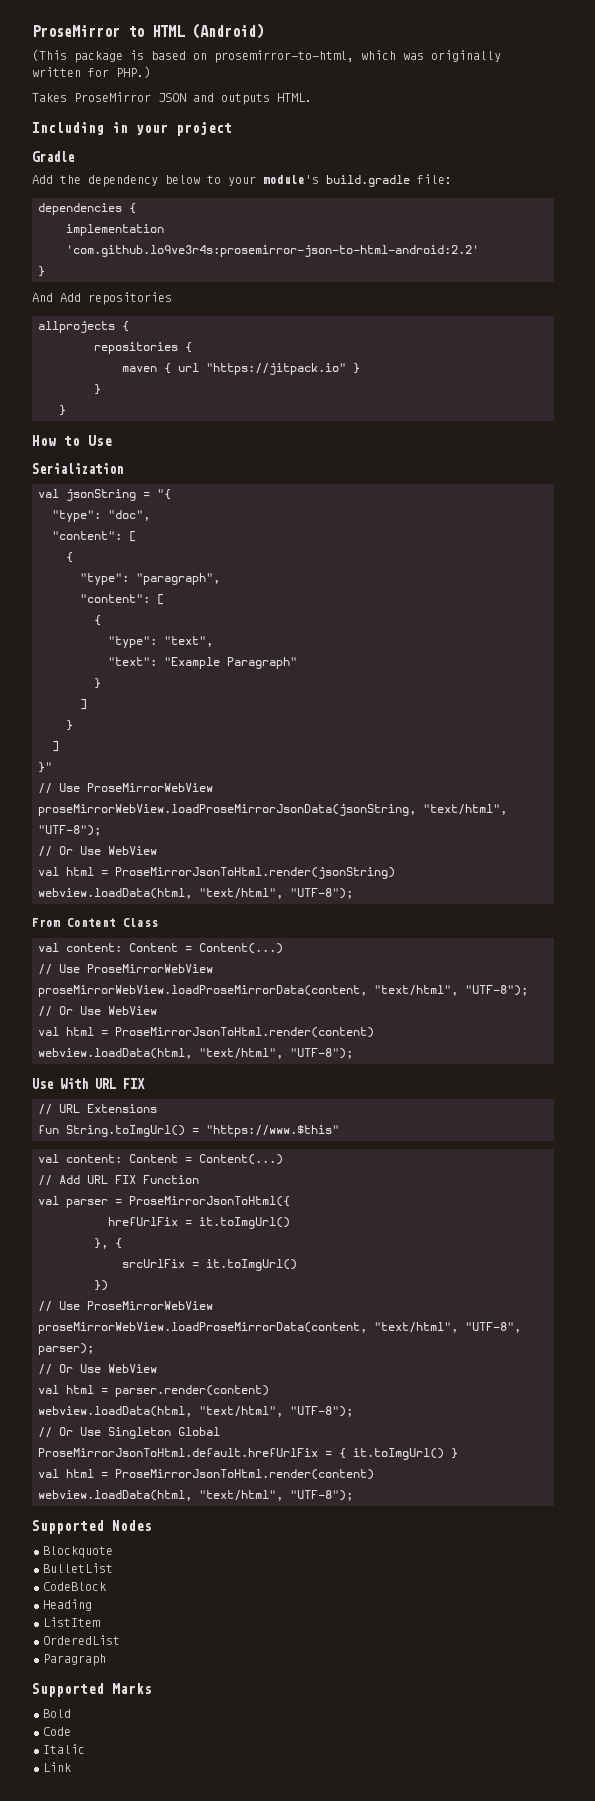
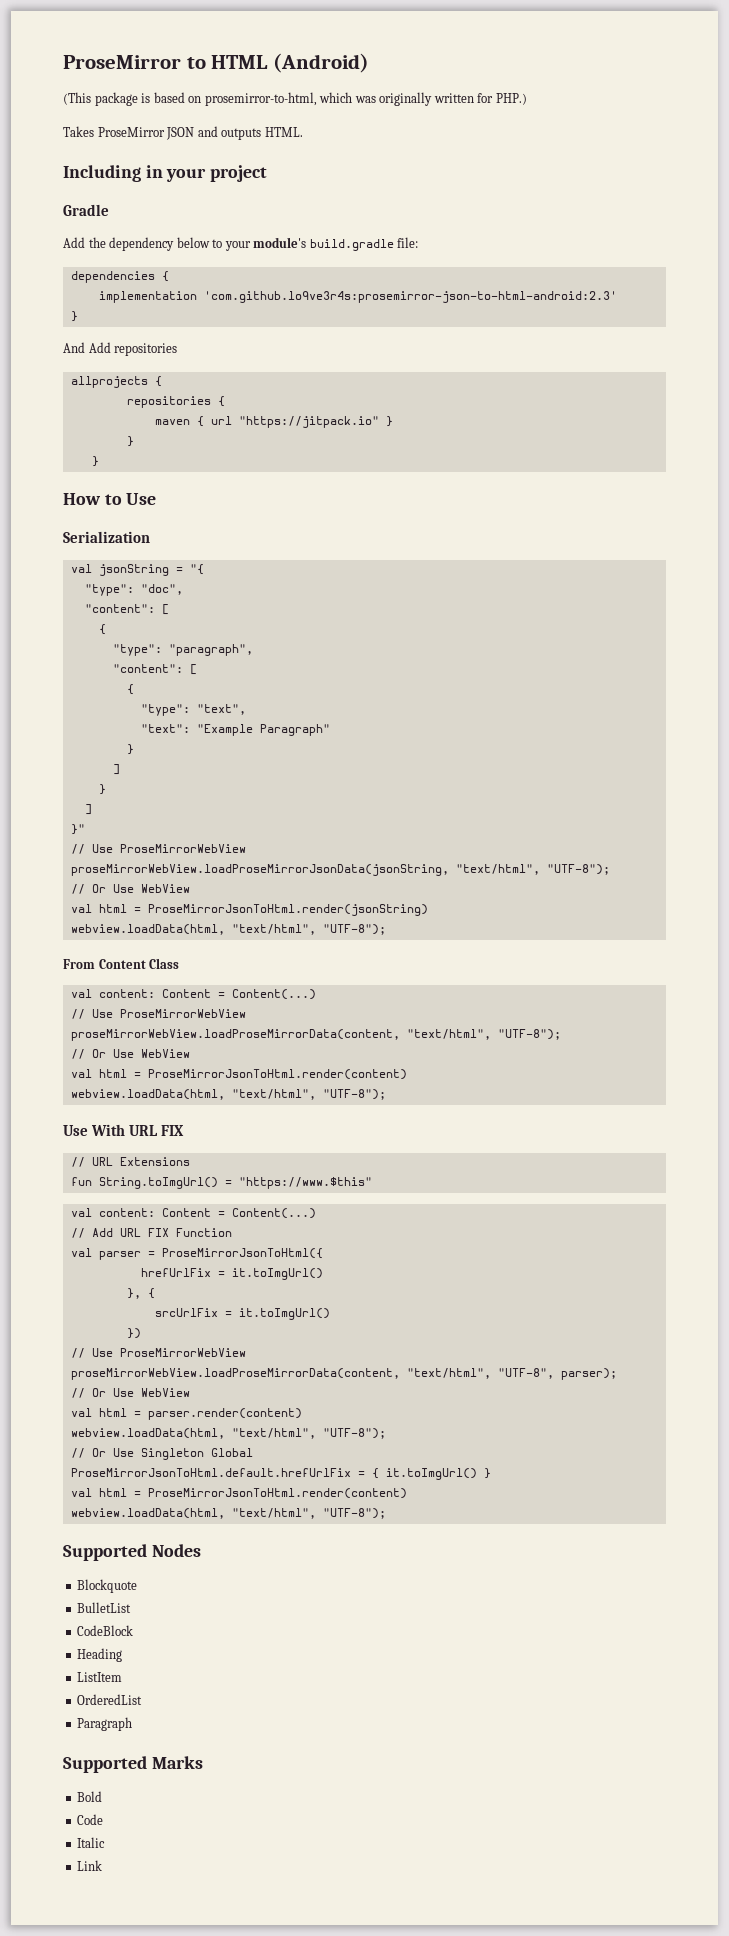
- implementation 'com.github.lo9ve3r4s:prosemirror-json-to-html-android:2.2'
+ implementation 'com.github.lo9ve3r4s:prosemirror-json-to-html-android:2.3'

